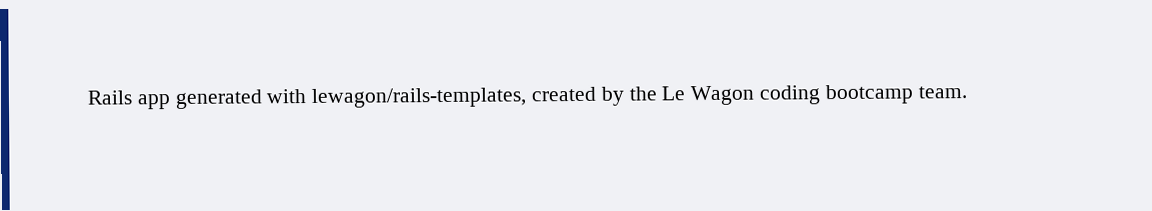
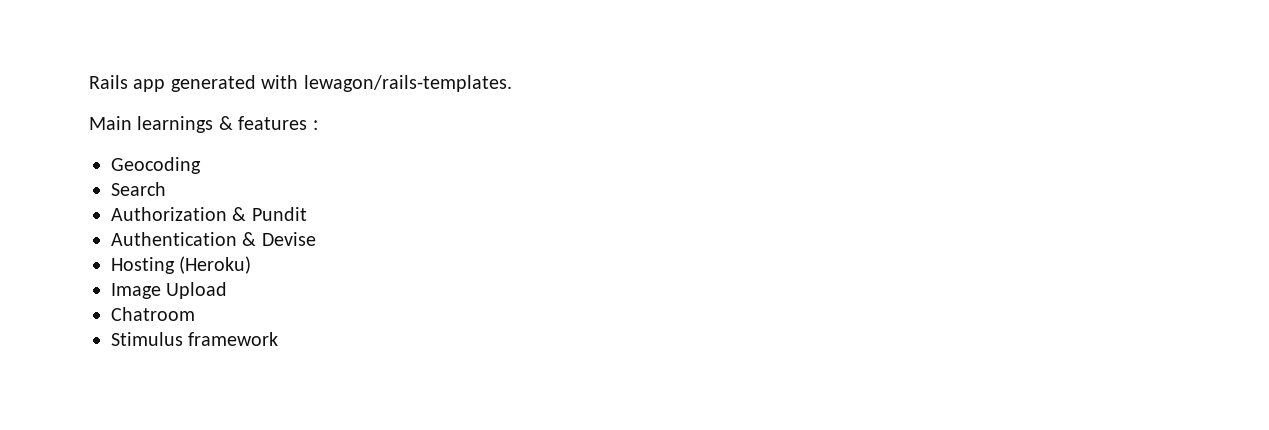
- Rails app generated with lewagon/rails-templates, created by the Le Wagon coding bootcamp team.
+ Rails app generated with lewagon/rails-templates.
+ Main learnings & features :
+ Geocoding
+ Search
+ Authorization & Pundit
+ Authentication & Devise
+ Hosting (Heroku)
+ Image Upload
+ Chatroom
+ Stimulus framework

